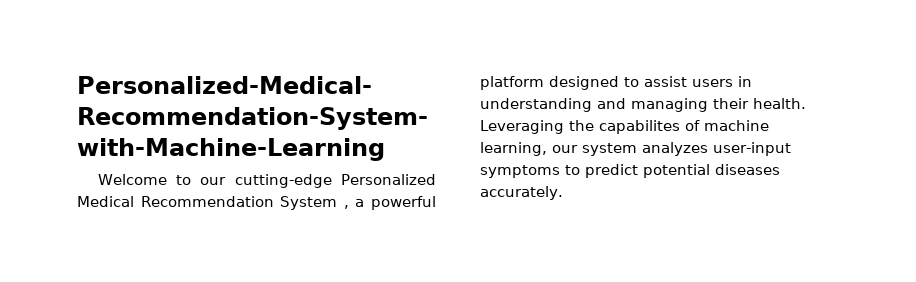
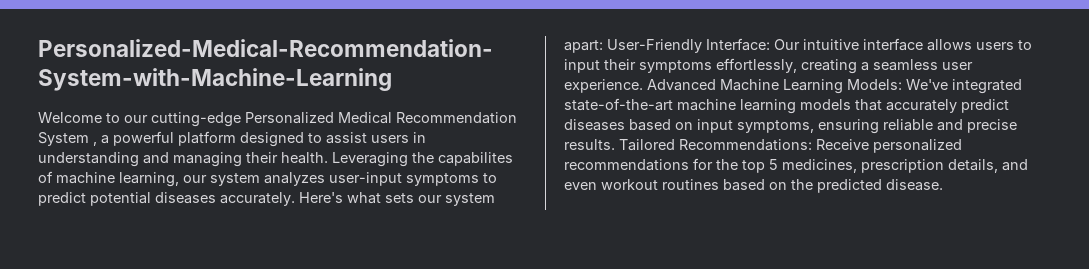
+ Here's what sets our system apart: User-Friendly Interface: Our intuitive interface allows users to input their symptoms effortlessly, creating a seamless user experience. Advanced Machine Learning Models: We've integrated state-of-the-art machine learning models that accurately predict diseases based on input symptoms, ensuring reliable and precise results. Tailored Recommendations: Receive personalized recommendations for the top 5 medicines, prescription details, and even workout routines based on the predicted disease.

